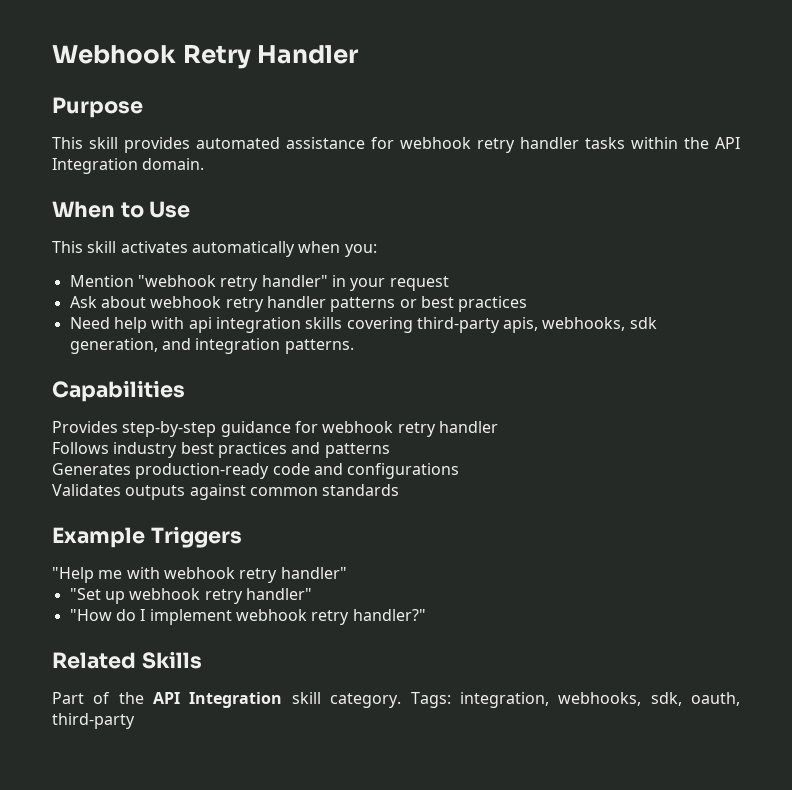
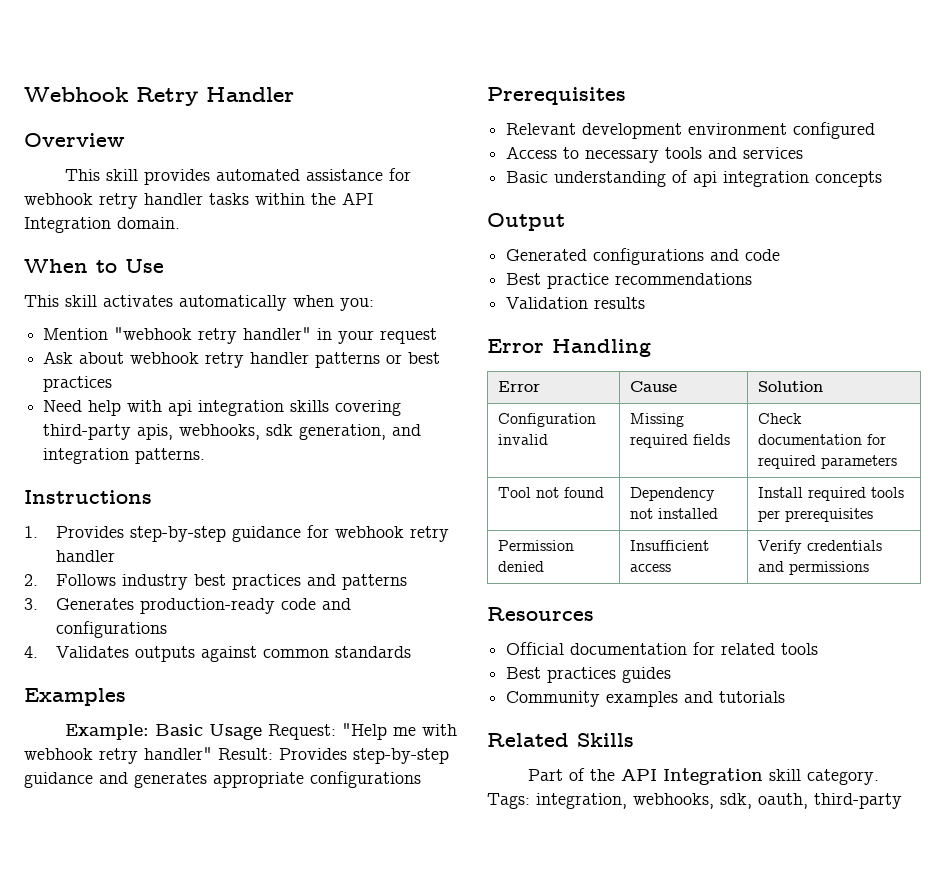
- Purpose
+ Overview
- Capabilities
- Provides step-by-step guidance for webhook retry handler
+ Instructions
+ 1. Provides step-by-step guidance for webhook retry handler
- Follows industry best practices and patterns
+ 2. Follows industry best practices and patterns
- Generates production-ready code and configurations
+ 3. Generates production-ready code and configurations
- Validates outputs against common standards
+ 4. Validates outputs against common standards
- Example Triggers
- "Help me with webhook retry handler"
- "Set up webhook retry handler"
- "How do I implement webhook retry handler?"
+ Examples
+ Example: Basic Usage Request: "Help me with webhook retry handler" Result: Provides step-by-step guidance and generates appropriate configurations
+ Prerequisites
+ Relevant development environment configured
+ Access to necessary tools and services
+ Basic understanding of api integration concepts
+ Output
+ Generated configurations and code
+ Best practice recommendations
+ Validation results
+ Error Handling
+ Error | Cause | Solution
+ Configuration invalid | Missing required fields | Check documentation for required parameters
+ Tool not found | Dependency not installed | Install required tools per prerequisites
+ Permission denied | Insufficient access | Verify credentials and permissions
+ Resources
+ Official documentation for related tools
+ Best practices guides
+ Community examples and tutorials

